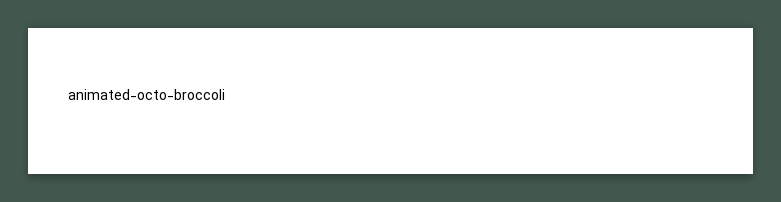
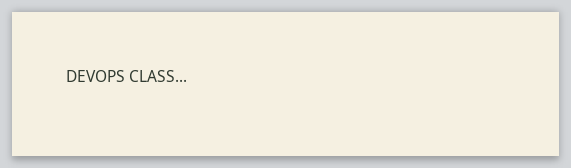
- animated-octo-broccoli
+ DEVOPS CLASS...

